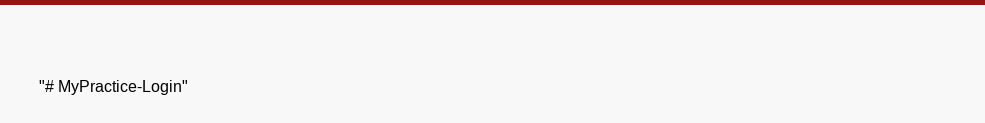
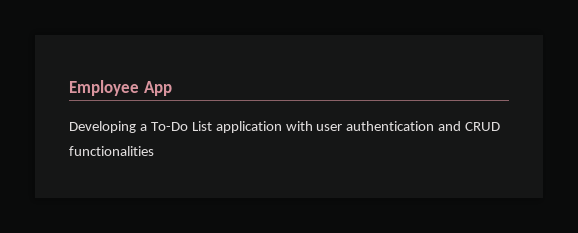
- "# MyPractice-Login"
+ Employee App
+ Developing a To-Do List application with user authentication and CRUD functionalities

